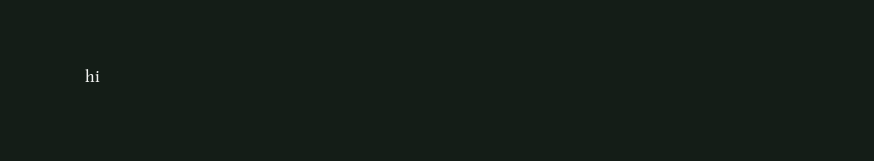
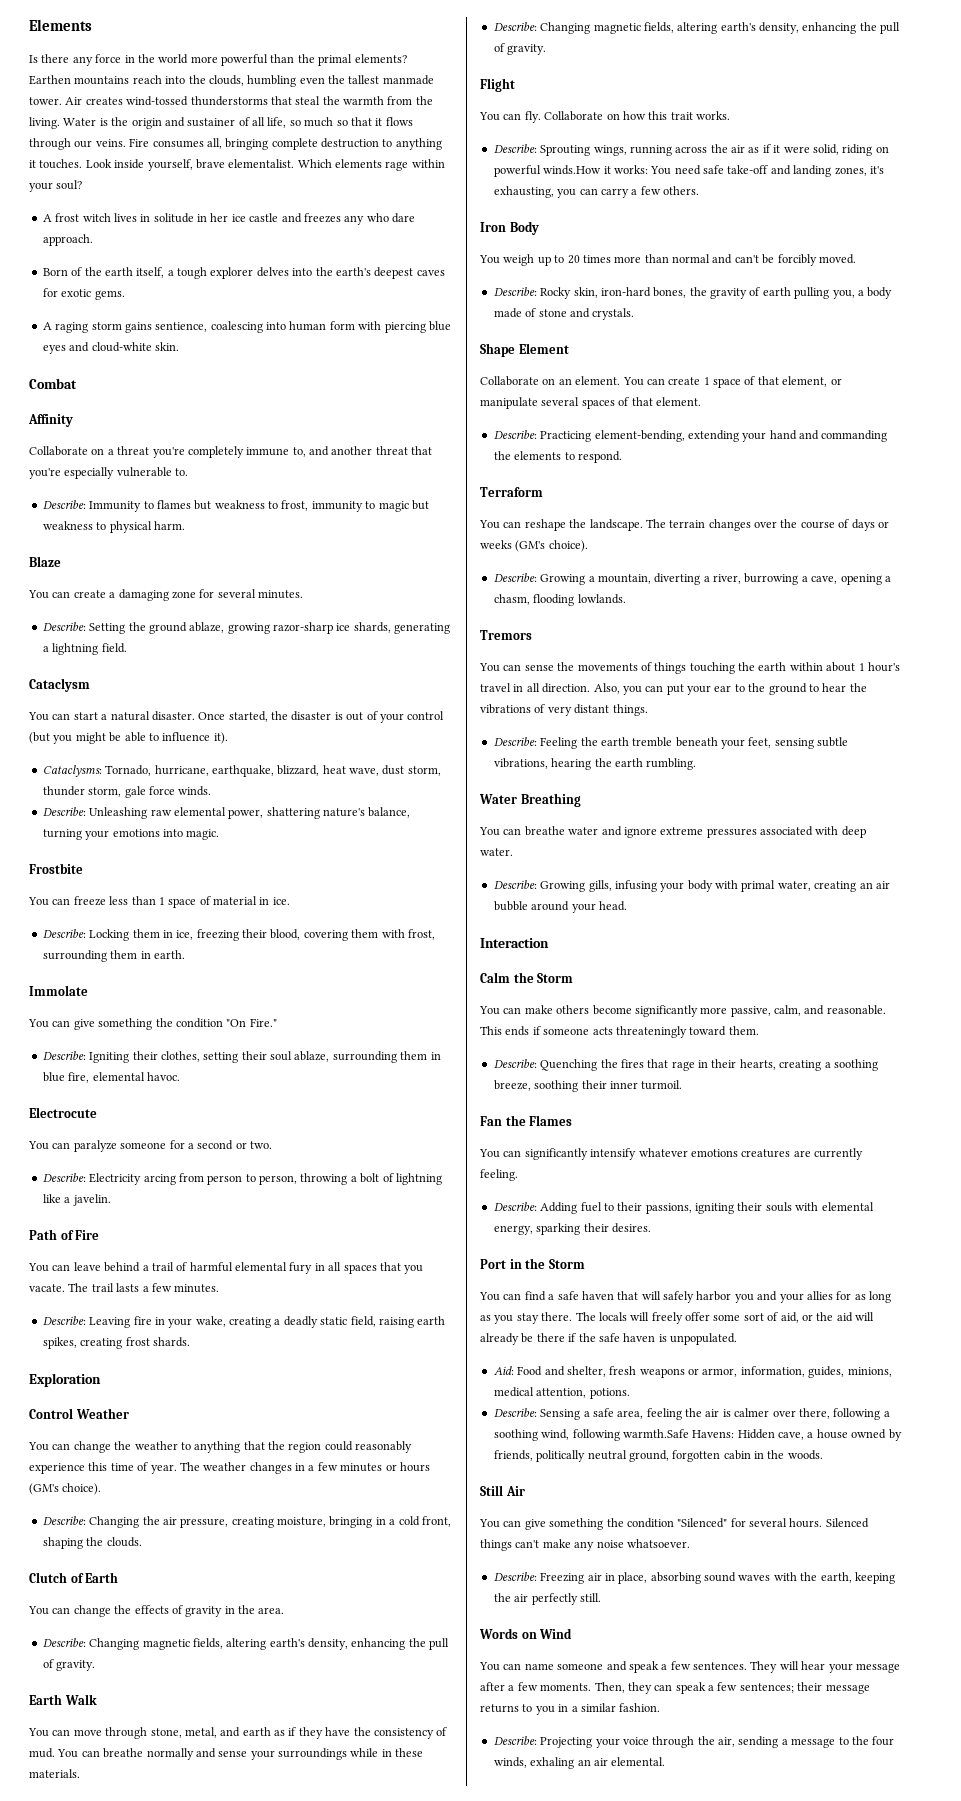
- hi
+ Elements
+ Is there any force in the world more powerful than the primal elements? Earthen mountains reach into the clouds, humbling even the tallest manmade tower. Air creates wind-tossed thunderstorms that steal the warmth from the living. Water is the origin and sustainer of all life, so much so that it flows through our veins. Fire consumes all, bringing complete destruction to anything it touches. Look inside yourself, brave elementalist. Which elements rage within your soul?
+ A frost witch lives in solitude in her ice castle and freezes any who dare approach.
+ Born of the earth itself, a tough explorer delves into the earth's deepest caves for exotic gems.
+ A raging storm gains sentience, coalescing into human form with piercing blue eyes and cloud-white skin.
+ Combat
+ Affinity
+ Collaborate on a threat you're completely immune to, and another threat that you're especially vulnerable to.
+ Describe: Immunity to flames but weakness to frost, immunity to magic but weakness to physical harm.
+ Blaze
+ You can create a damaging zone for several minutes.
+ Describe: Setting the ground ablaze, growing razor-sharp ice shards, generating a lightning field.
+ Cataclysm
+ You can start a natural disaster. Once started, the disaster is out of your control (but you might be able to influence it).
+ Cataclysms: Tornado, hurricane, earthquake, blizzard, heat wave, dust storm, thunder storm, gale force winds.
+ Describe: Unleashing raw elemental power, shattering nature's balance, turning your emotions into magic.
+ Frostbite
+ You can freeze less than 1 space of material in ice.
+ Describe: Locking them in ice, freezing their blood, covering them with frost, surrounding them in earth.
+ Immolate
+ You can give something the condition "On Fire."
+ Describe: Igniting their clothes, setting their soul ablaze, surrounding them in blue fire, elemental havoc.
+ Electrocute
+ You can paralyze someone for a second or two.
+ Describe: Electricity arcing from person to person, throwing a bolt of lightning like a javelin.
+ Path of Fire
+ You can leave behind a trail of harmful elemental fury in all spaces that you vacate. The trail lasts a few minutes.
+ Describe: Leaving fire in your wake, creating a deadly static field, raising earth spikes, creating frost shards.
+ Exploration
+ Control Weather
+ You can change the weather to anything that the region could reasonably experience this time of year. The weather changes in a few minutes or hours (GM's choice).
+ Describe: Changing the air pressure, creating moisture, bringing in a cold front, shaping the clouds.
+ Clutch of Earth
+ You can change the effects of gravity in the area.
+ Describe: Changing magnetic fields, altering earth's density, enhancing the pull of gravity.
+ Earth Walk
+ You can move through stone, metal, and earth as if they have the consistency of mud. You can breathe normally and sense your surroundings while in these materials.
+ Describe: Changing magnetic fields, altering earth's density, enhancing the pull of gravity.
+ Flight
+ You can fly. Collaborate on how this trait works.
+ Describe: Sprouting wings, running across the air as if it were solid, riding on powerful winds.How it works: You need safe take-off and landing zones, it's exhausting, you can carry a few others.
+ Iron Body
+ You weigh up to 20 times more than normal and can't be forcibly moved.
+ Describe: Rocky skin, iron-hard bones, the gravity of earth pulling you, a body made of stone and crystals.
+ Shape Element
+ Collaborate on an element. You can create 1 space of that element, or manipulate several spaces of that element.
+ Describe: Practicing element-bending, extending your hand and commanding the elements to respond.
+ Terraform
+ You can reshape the landscape. The terrain changes over the course of days or weeks (GM's choice).
+ Describe: Growing a mountain, diverting a river, burrowing a cave, opening a chasm, flooding lowlands.
+ Tremors
+ You can sense the movements of things touching the earth within about 1 hour's travel in all direction. Also, you can put your ear to the ground to hear the vibrations of very distant things.
+ Describe: Feeling the earth tremble beneath your feet, sensing subtle vibrations, hearing the earth rumbling.
+ Water Breathing
+ You can breathe water and ignore extreme pressures associated with deep water.
+ Describe: Growing gills, infusing your body with primal water, creating an air bubble around your head.
+ Interaction
+ Calm the Storm
+ You can make others become significantly more passive, calm, and reasonable. This ends if someone acts threateningly toward them.
+ Describe: Quenching the fires that rage in their hearts, creating a soothing breeze, soothing their inner turmoil.
+ Fan the Flames
+ You can significantly intensify whatever emotions creatures are currently feeling.
+ Describe: Adding fuel to their passions, igniting their souls with elemental energy, sparking their desires.
+ Port in the Storm
+ You can find a safe haven that will safely harbor you and your allies for as long as you stay there. The locals will freely offer some sort of aid, or the aid will already be there if the safe haven is unpopulated.
+ Aid: Food and shelter, fresh weapons or armor, information, guides, minions, medical attention, potions.
+ Describe: Sensing a safe area, feeling the air is calmer over there, following a soothing wind, following warmth.Safe Havens: Hidden cave, a house owned by friends, politically neutral ground, forgotten cabin in the woods.
+ Still Air
+ You can give something the condition "Silenced" for several hours. Silenced things can't make any noise whatsoever.
+ Describe: Freezing air in place, absorbing sound waves with the earth, keeping the air perfectly still.
+ Words on Wind
+ You can name someone and speak a few sentences. They will hear your message after a few moments. Then, they can speak a few sentences; their message returns to you in a similar fashion.
+ Describe: Projecting your voice through the air, sending a message to the four winds, exhaling an air elemental.

